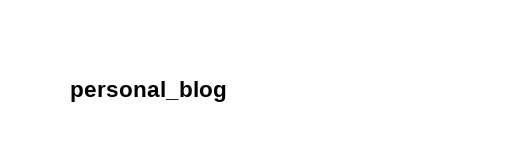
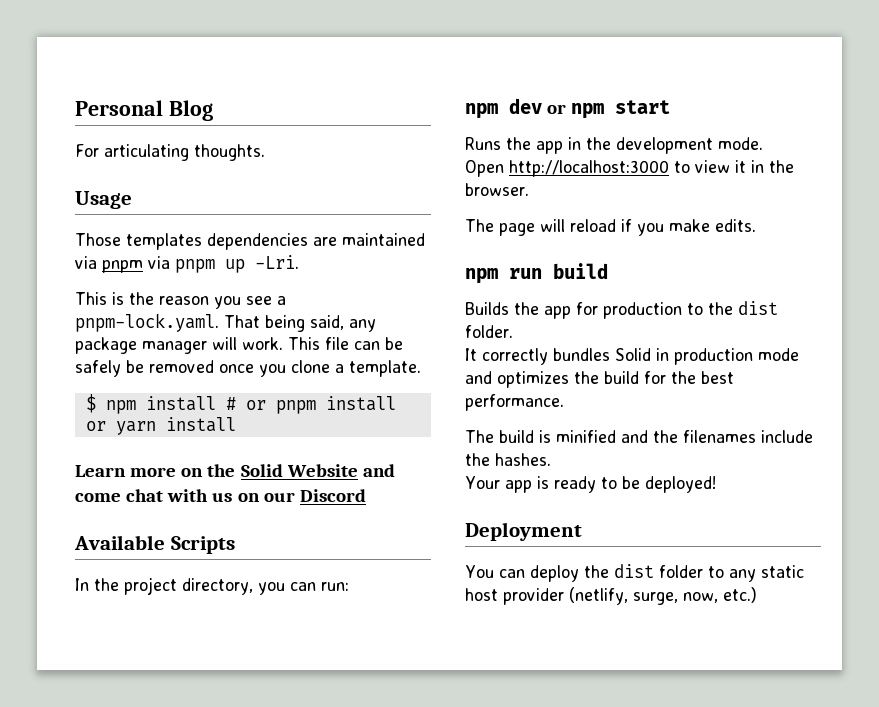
- personal_blog
+ Personal Blog
+ For articulating thoughts.
+ Usage
+ Those templates dependencies are maintained via pnpm via pnpm up -Lri.
+ This is the reason you see a pnpm-lock.yaml. That being said, any package manager will work. This file can be safely be removed once you clone a template.
+ $ npm install # or pnpm install or yarn install
+ Learn more on the Solid Website and come chat with us on our Discord
+ Available Scripts
+ In the project directory, you can run:
+ npm dev or npm start
+ Runs the app in the development mode.
+ Open http://localhost:3000 to view it in the browser.
+ The page will reload if you make edits.
+ npm run build
+ Builds the app for production to the dist folder.
+ It correctly bundles Solid in production mode and optimizes the build for the best performance.
+ The build is minified and the filenames include the hashes.
+ Your app is ready to be deployed!
+ Deployment
+ You can deploy the dist folder to any static host provider (netlify, surge, now, etc.)

